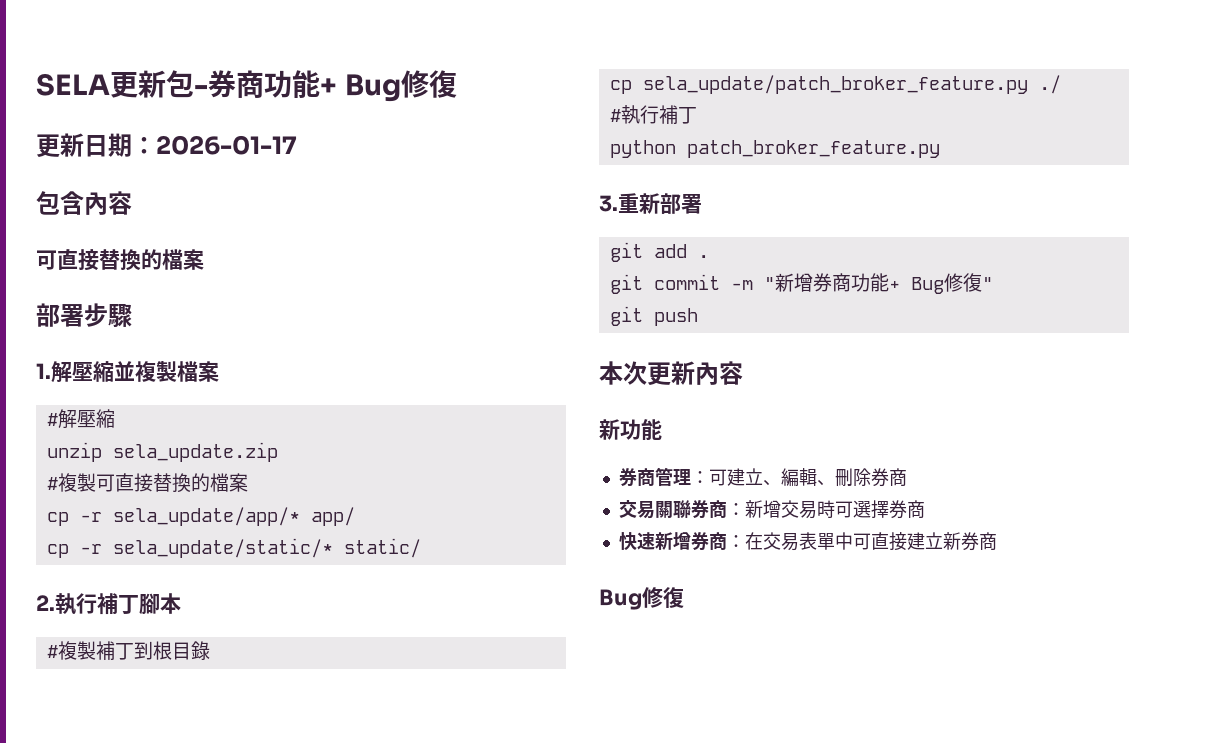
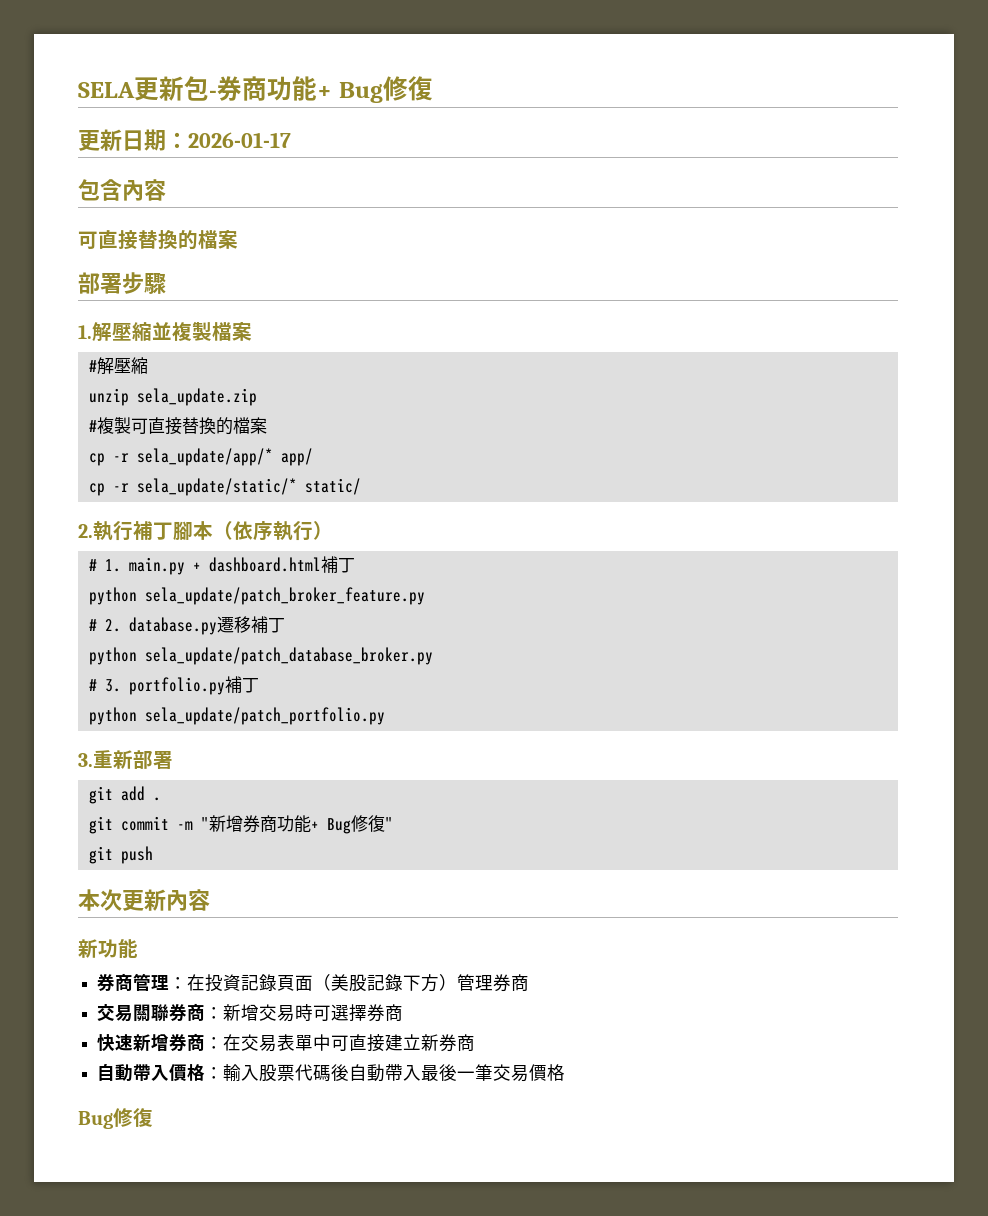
- 2.執行補丁腳本
- #複製補丁到根目錄
- cp sela_update/patch_broker_feature.py ./
- #執行補丁
- python patch_broker_feature.py
+ 2.執行補丁腳本（依序執行）
+ # 1. main.py + dashboard.html補丁
+ python sela_update/patch_broker_feature.py
+ # 2. database.py遷移補丁
+ python sela_update/patch_database_broker.py
+ # 3. portfolio.py補丁
+ python sela_update/patch_portfolio.py
- 券商管理：可建立、編輯、刪除券商
+ 券商管理：在投資記錄頁面（美股記錄下方）管理券商
+ 自動帶入價格：輸入股票代碼後自動帶入最後一筆交易價格

